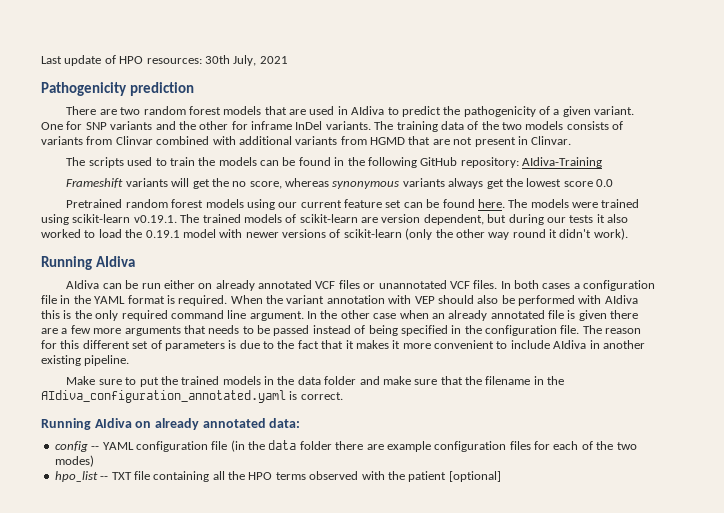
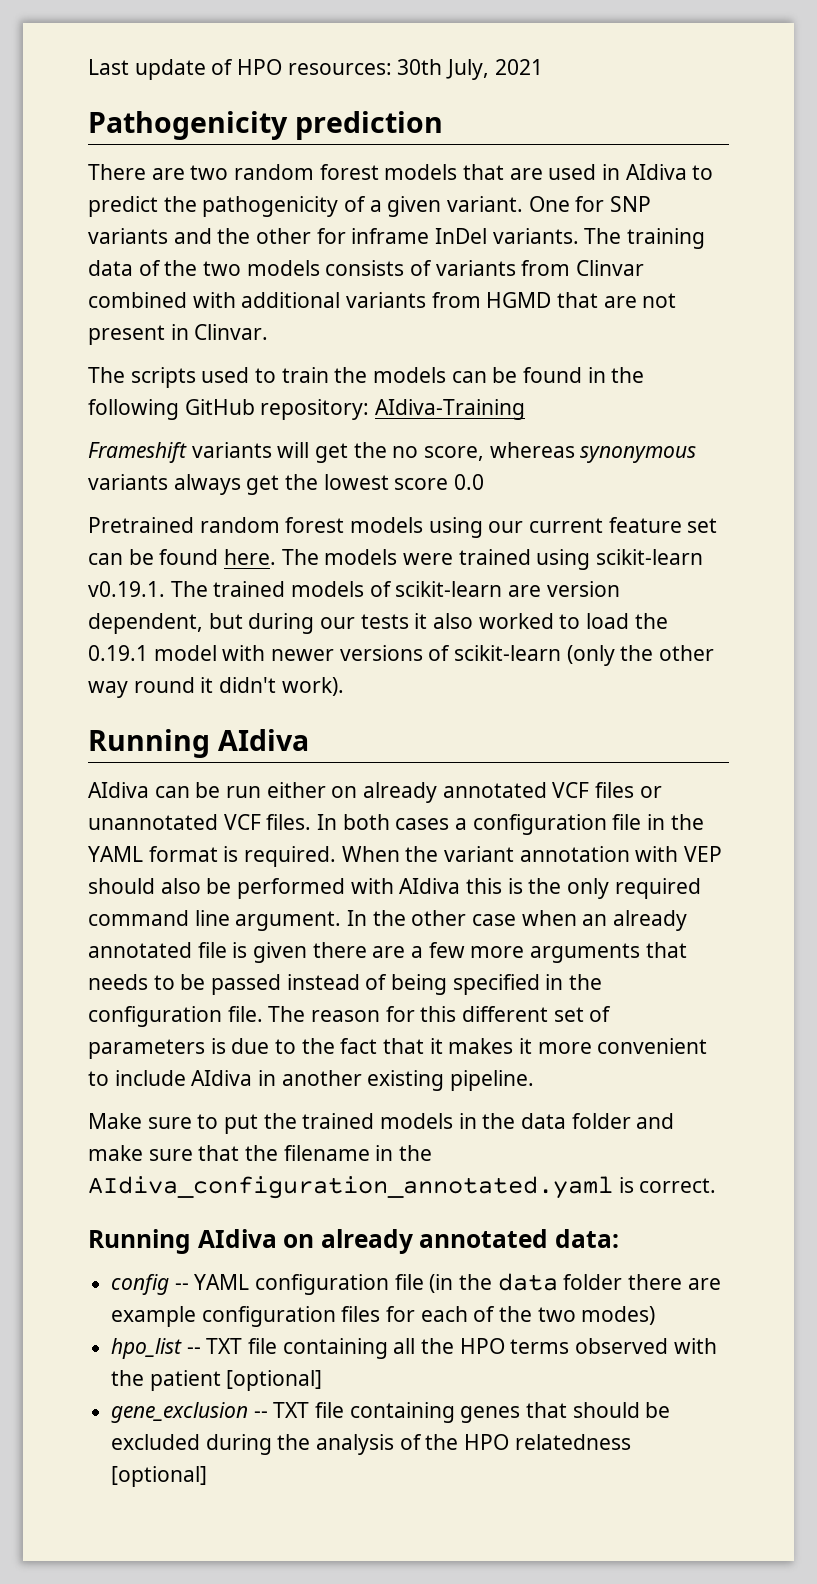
+ gene_exclusion -- TXT file containing genes that should be excluded during the analysis of the HPO relatedness [optional]

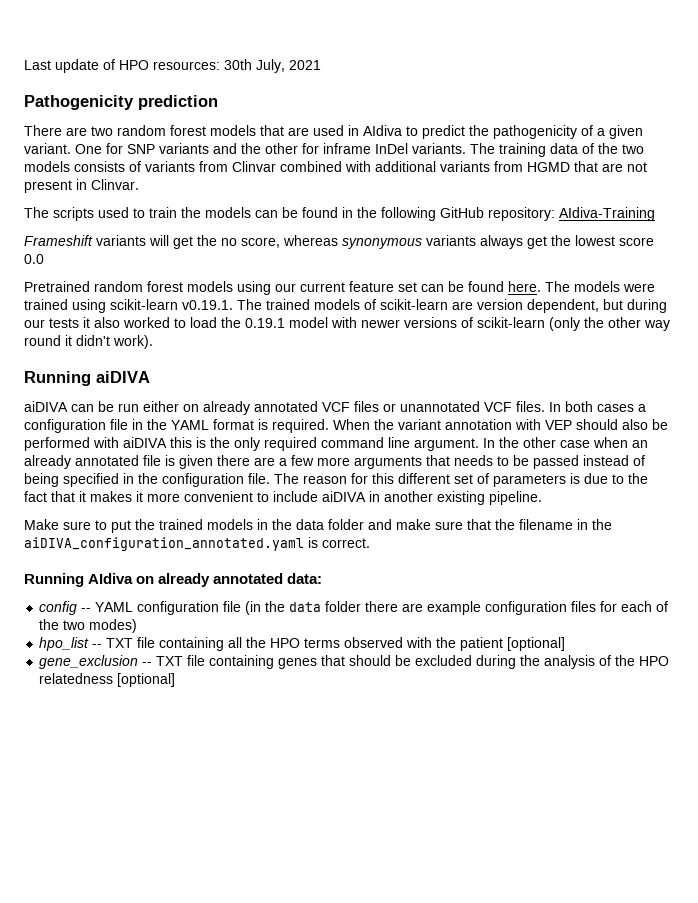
  The models were trained using scikit-learn v0.19.1. The trained models of scikit-learn are version dependent, but during our tests it also worked to load the 0.19.1 model with newer versions of scikit-learn (only the other way round it didn't work).
- Running AIdiva
- AIdiva can be run either on already annotated VCF files or unannotated VCF files.
+ Running aiDIVA
+ aiDIVA can be run either on already annotated VCF files or unannotated VCF files.
- When the variant annotation with VEP should also be performed with AIdiva this is the only required command line argument.
+ When the variant annotation with VEP should also be performed with aiDIVA this is the only required command line argument.
- The reason for this different set of parameters is due to the fact that it makes it more convenient to include AIdiva in another existing pipeline.
+ The reason for this different set of parameters is due to the fact that it makes it more convenient to include aiDIVA in another existing pipeline.
- Make sure to put the trained models in the data folder and make sure that the filename in the AIdiva_configuration_annotated.yaml is correct.
+ Make sure to put the trained models in the data folder and make sure that the filename in the aiDIVA_configuration_annotated.yaml is correct.

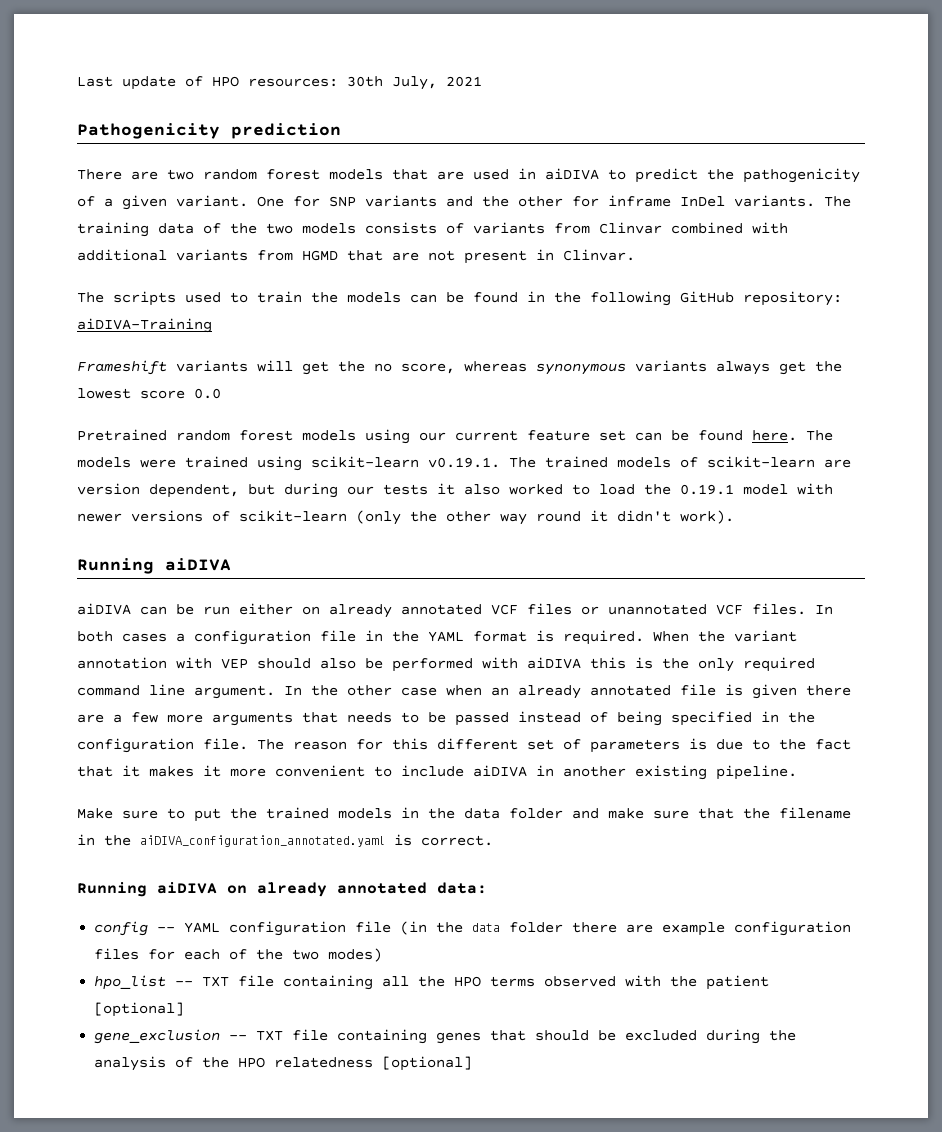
- There are two random forest models that are used in AIdiva to predict the pathogenicity of a given variant.
+ There are two random forest models that are used in aiDIVA to predict the pathogenicity of a given variant.
- The scripts used to train the models can be found in the following GitHub repository: AIdiva-Training
+ The scripts used to train the models can be found in the following GitHub repository: aiDIVA-Training
- Running AIdiva on already annotated data:
+ Running aiDIVA on already annotated data:

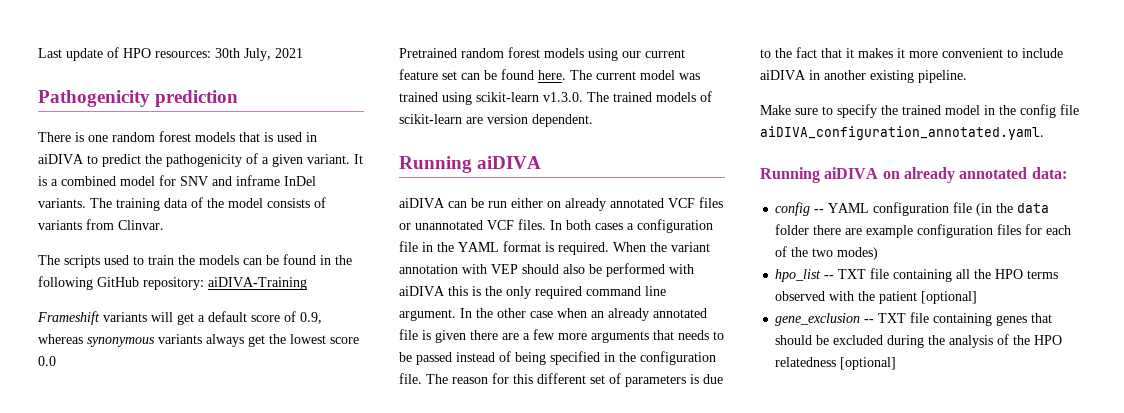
- There are two random forest models that are used in aiDIVA to predict the pathogenicity of a given variant.
+ There is one random forest models that is used in aiDIVA to predict the pathogenicity of a given variant.
- One for SNP variants and the other for inframe InDel variants.
+ It is a combined model for SNV and inframe InDel variants.
- The training data of the two models consists of variants from Clinvar combined with additional variants from HGMD that are not present in Clinvar.
+ The training data of the model consists of variants from Clinvar.
- Frameshift variants will get the no score, whereas synonymous variants always get the lowest score 0.0
+ Frameshift variants will get a default score of 0.9, whereas synonymous variants always get the lowest score 0.0
- The models were trained using scikit-learn v0.19.1. The trained models of scikit-learn are version dependent, but during our tests it also worked to load the 0.19.1 model with newer versions of scikit-learn (only the other way round it didn't work).
+ The current model was trained using scikit-learn v1.3.0. The trained models of scikit-learn are version dependent.
- Make sure to put the trained models in the data folder and make sure that the filename in the aiDIVA_configuration_annotated.yaml is correct.
+ Make sure to specify the trained model in the config file aiDIVA_configuration_annotated.yaml.

